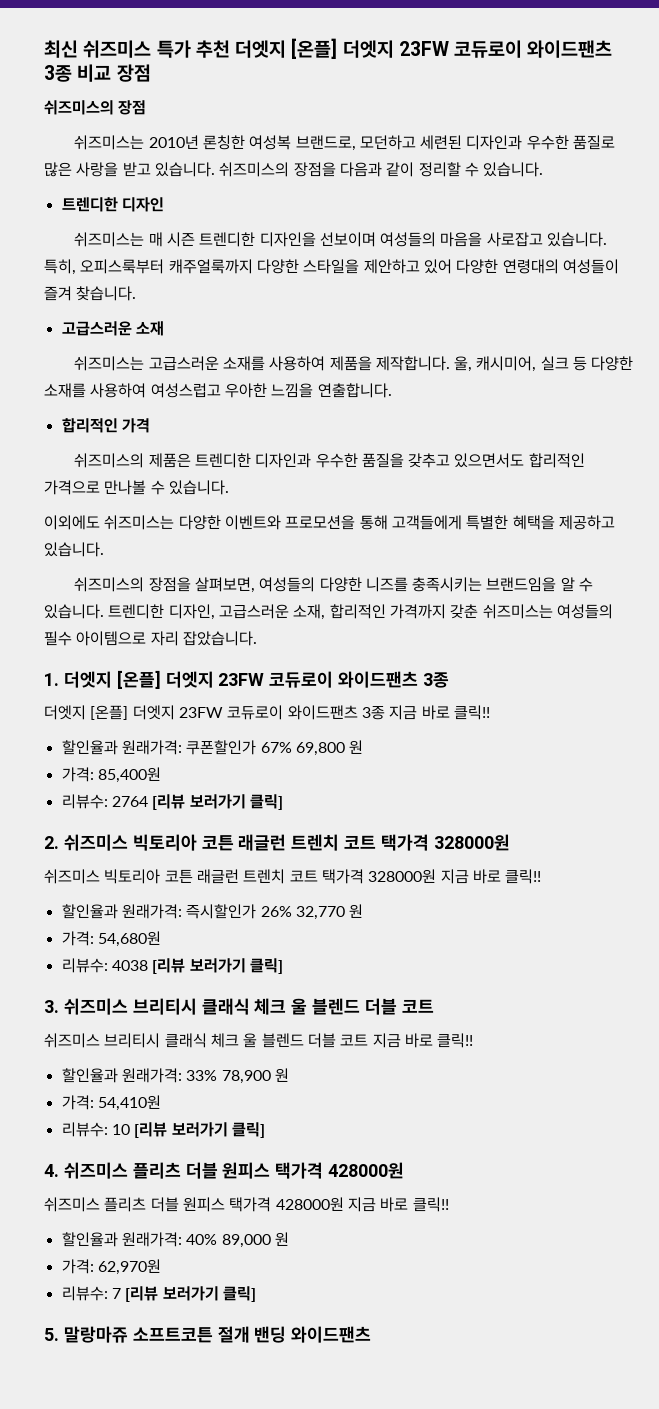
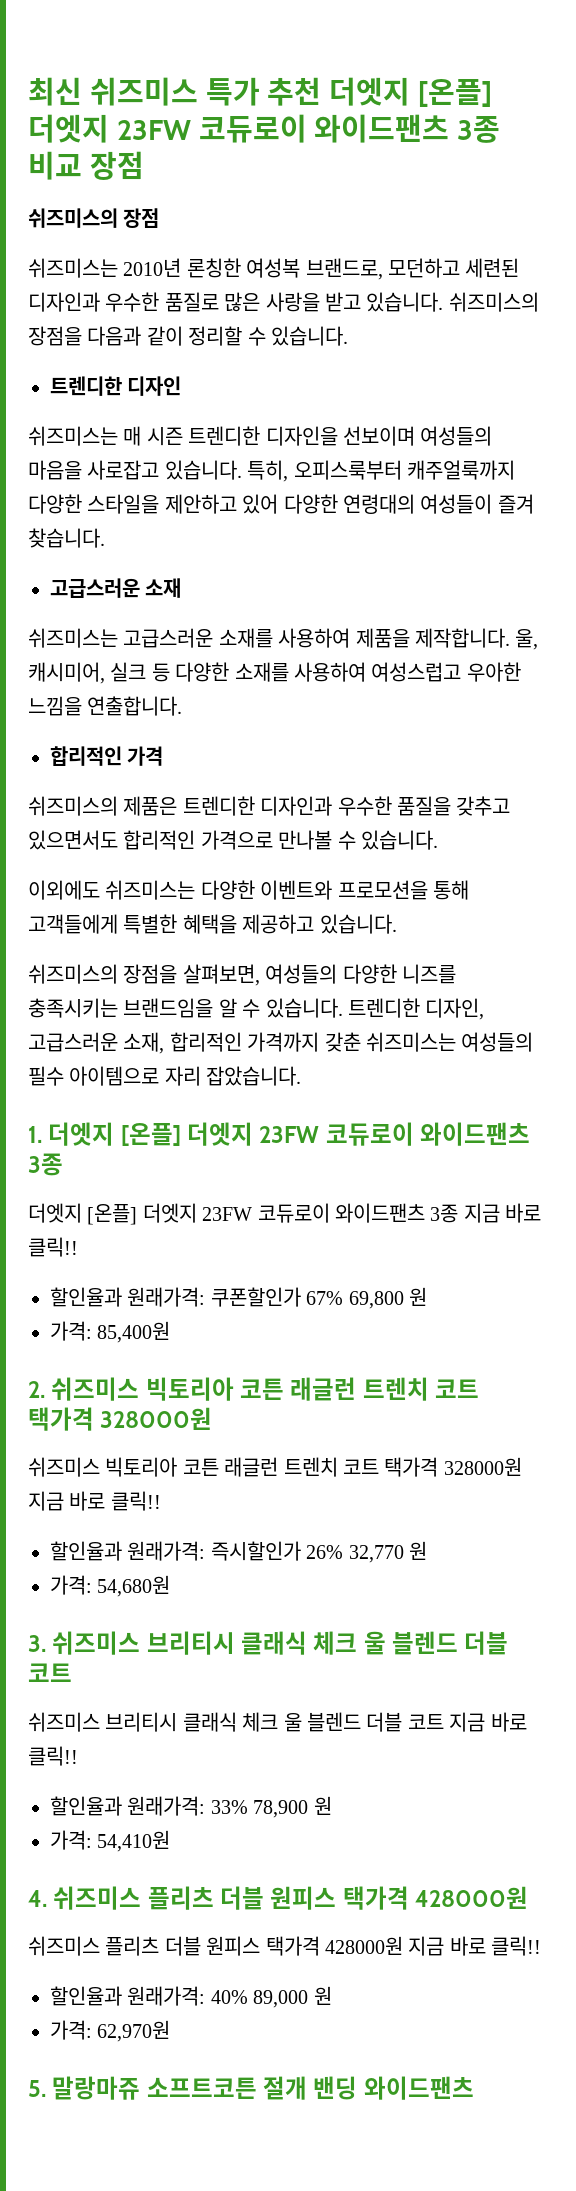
- 리뷰수: 2764 [리뷰 보러가기 클릭]
- 리뷰수: 4038 [리뷰 보러가기 클릭]
- 리뷰수: 10 [리뷰 보러가기 클릭]
- 리뷰수: 7 [리뷰 보러가기 클릭]

